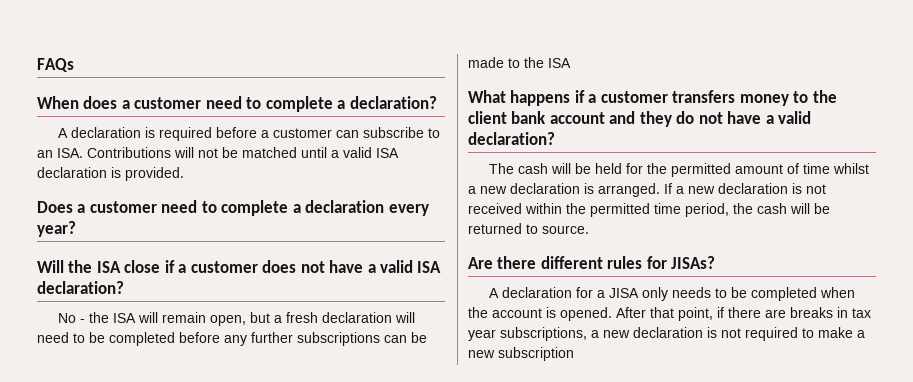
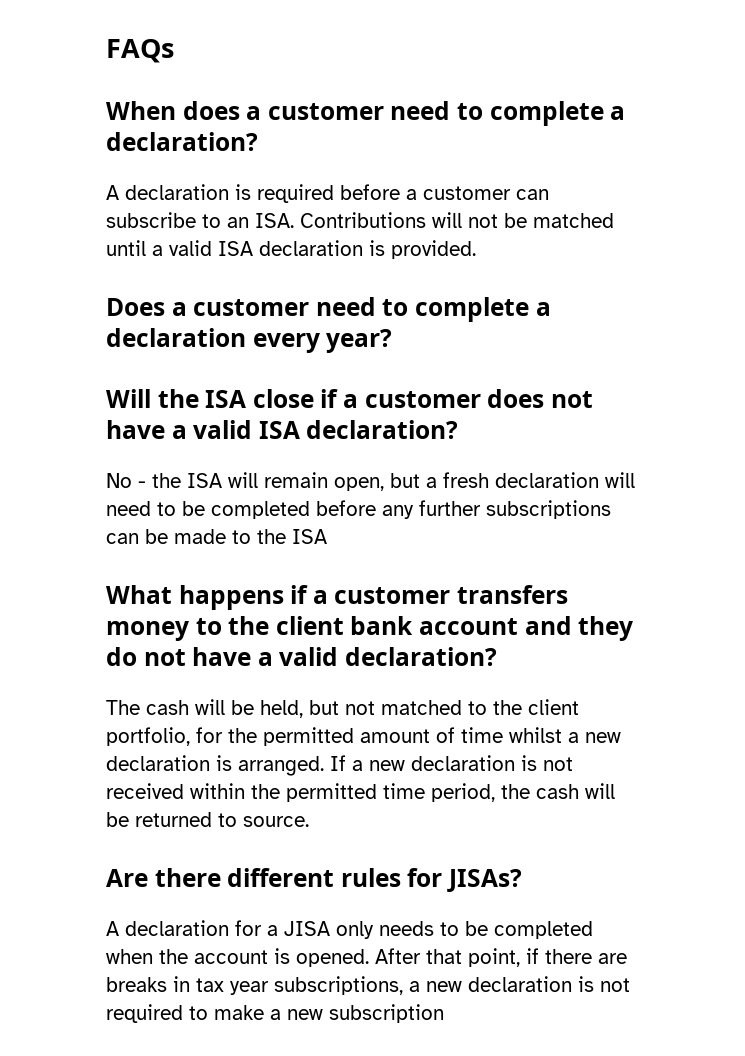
- The cash will be held for the permitted amount of time whilst a new declaration is arranged.
+ The cash will be held, but not matched to the client portfolio, for the permitted amount of time whilst a new declaration is arranged.

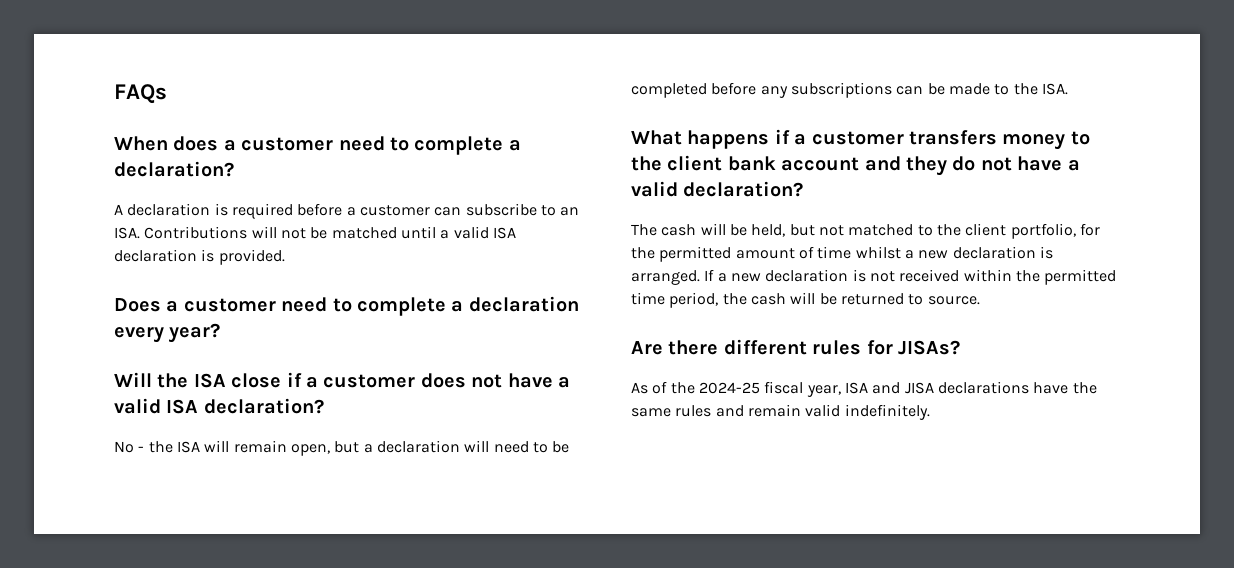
- No - the ISA will remain open, but a fresh declaration will need to be completed before any further subscriptions can be made to the ISA
+ No - the ISA will remain open, but a declaration will need to be completed before any subscriptions can be made to the ISA.
- A declaration for a JISA only needs to be completed when the account is opened. After that point, if there are breaks in tax year subscriptions, a new declaration is not required to make a new subscription
+ As of the 2024-25 fiscal year, ISA and JISA declarations have the same rules and remain valid indefinitely.

